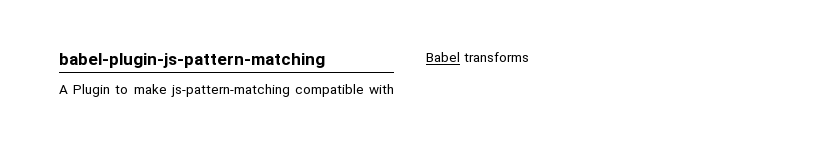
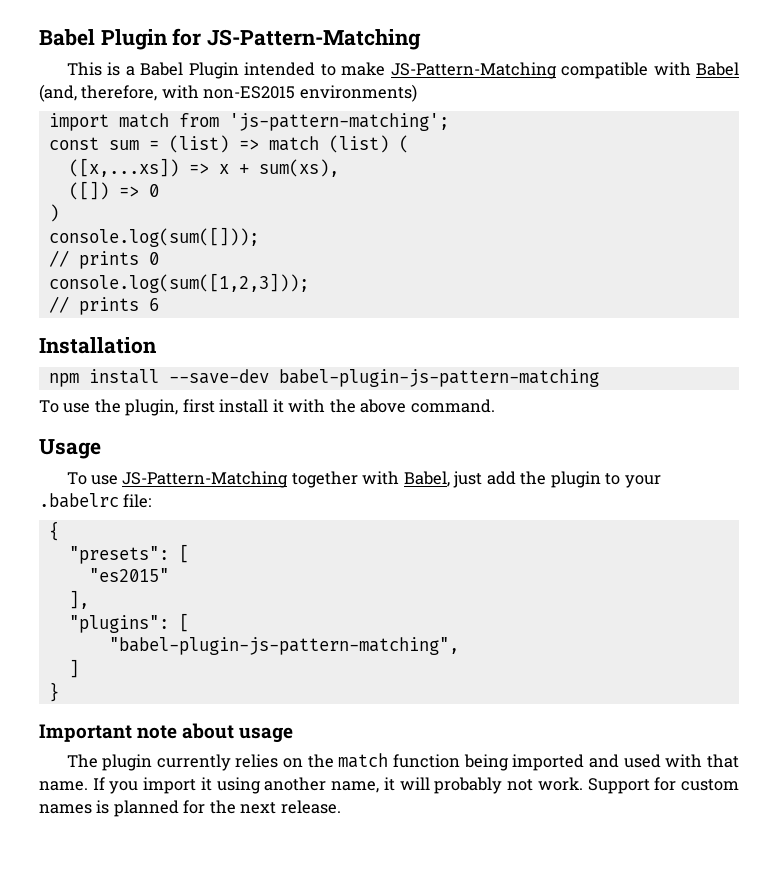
- babel-plugin-js-pattern-matching
- A Plugin to make js-pattern-matching compatible with Babel transforms
+ Babel Plugin for JS-Pattern-Matching
+ This is a Babel Plugin intended to make JS-Pattern-Matching compatible with Babel (and, therefore, with non-ES2015 environments)
+ import match from 'js-pattern-matching';
+ const sum = (list) => match (list) (
+ ([x,...xs]) => x + sum(xs),
+ ([]) => 0
+ )
+ console.log(sum([]));
+ // prints 0
+ console.log(sum([1,2,3]));
+ // prints 6
+ Installation
+ npm install --save-dev babel-plugin-js-pattern-matching
+ To use the plugin, first install it with the above command.
+ Usage
+ To use JS-Pattern-Matching together with Babel, just add the plugin to your .babelrc file:
+ {
+ "presets": [
+ "es2015"
+ ],
+ "plugins": [
+ "babel-plugin-js-pattern-matching",
+ ]
+ }
+ Important note about usage
+ The plugin currently relies on the match function being imported and used with that name. If you import it using another name, it will probably not work. Support for custom names is planned for the next release.

